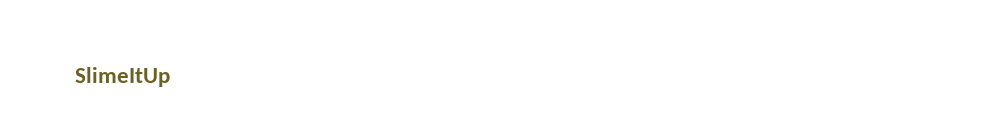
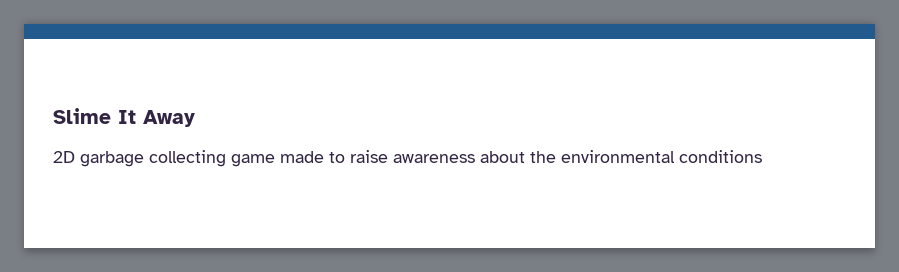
- SlimeItUp
+ Slime It Away
+ 2D garbage collecting game made to raise awareness about the environmental conditions

